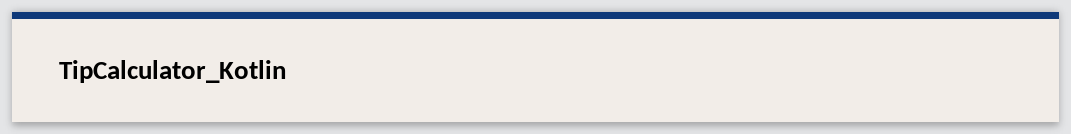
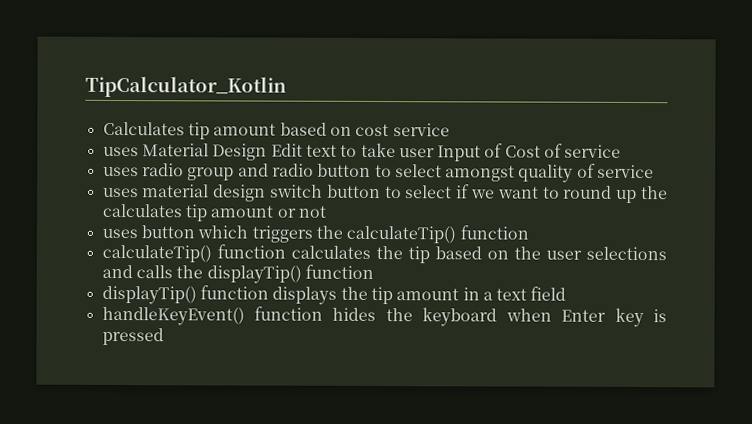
+ Calculates tip amount based on cost service
+ uses Material Design Edit text to take user Input of Cost of service
+ uses radio group and radio button to select amongst quality of service
+ uses material design switch button to select if we want to round up the calculates tip amount or not
+ uses button which triggers the calculateTip() function
+ calculateTip() function calculates the tip based on the user selections and calls the displayTip() function
+ displayTip() function displays the tip amount in a text field
+ handleKeyEvent() function hides the keyboard when Enter key is pressed

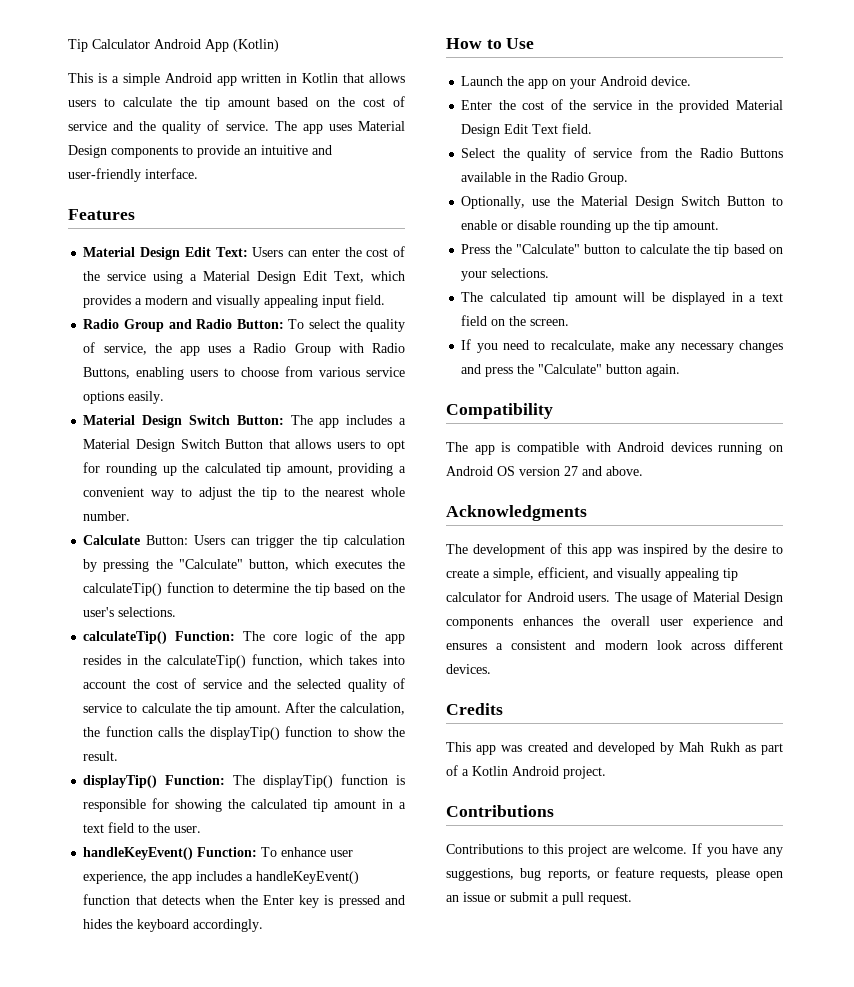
- TipCalculator_Kotlin
- Calculates tip amount based on cost service
- uses Material Design Edit text to take user Input of Cost of service
- uses radio group and radio button to select amongst quality of service
- uses material design switch button to select if we want to round up the calculates tip amount or not
- uses button which triggers the calculateTip() function
- calculateTip() function calculates the tip based on the user selections and calls the displayTip() function
- displayTip() function displays the tip amount in a text field
- handleKeyEvent() function hides the keyboard when Enter key is pressed
+ Tip Calculator Android App (Kotlin)
+ This is a simple Android app written in Kotlin that allows users to calculate the tip amount based on the cost of service and the quality of service. The app uses Material Design components to provide an intuitive and user-friendly interface.
+ Features
+ Material Design Edit Text: Users can enter the cost of the service using a Material Design Edit Text, which provides a modern and visually appealing input field.
+ Radio Group and Radio Button: To select the quality of service, the app uses a Radio Group with Radio Buttons, enabling users to choose from various service options easily.
+ Material Design Switch Button: The app includes a Material Design Switch Button that allows users to opt for rounding up the calculated tip amount, providing a convenient way to adjust the tip to the nearest whole number.
+ Calculate Button: Users can trigger the tip calculation by pressing the "Calculate" button, which executes the calculateTip() function to determine the tip based on the user's selections.
+ calculateTip() Function: The core logic of the app resides in the calculateTip() function, which takes into account the cost of service and the selected quality of service to calculate the tip amount. After the calculation, the function calls the displayTip() function to show the result.
+ displayTip() Function: The displayTip() function is responsible for showing the calculated tip amount in a text field to the user.
+ handleKeyEvent() Function: To enhance user experience, the app includes a handleKeyEvent() function that detects when the Enter key is pressed and hides the keyboard accordingly.
+ How to Use
+ Launch the app on your Android device.
+ Enter the cost of the service in the provided Material Design Edit Text field.
+ Select the quality of service from the Radio Buttons available in the Radio Group.
+ Optionally, use the Material Design Switch Button to enable or disable rounding up the tip amount.
+ Press the "Calculate" button to calculate the tip based on your selections.
+ The calculated tip amount will be displayed in a text field on the screen.
+ If you need to recalculate, make any necessary changes and press the "Calculate" button again.
+ Compatibility
+ The app is compatible with Android devices running on Android OS version 27 and above.
+ Acknowledgments
+ The development of this app was inspired by the desire to create a simple, efficient, and visually appealing tip calculator for Android users. The usage of Material Design components enhances the overall user experience and ensures a consistent and modern look across different devices.
+ Credits
+ This app was created and developed by Mah Rukh as part of a Kotlin Android project.
+ Contributions
+ Contributions to this project are welcome. If you have any suggestions, bug reports, or feature requests, please open an issue or submit a pull request.

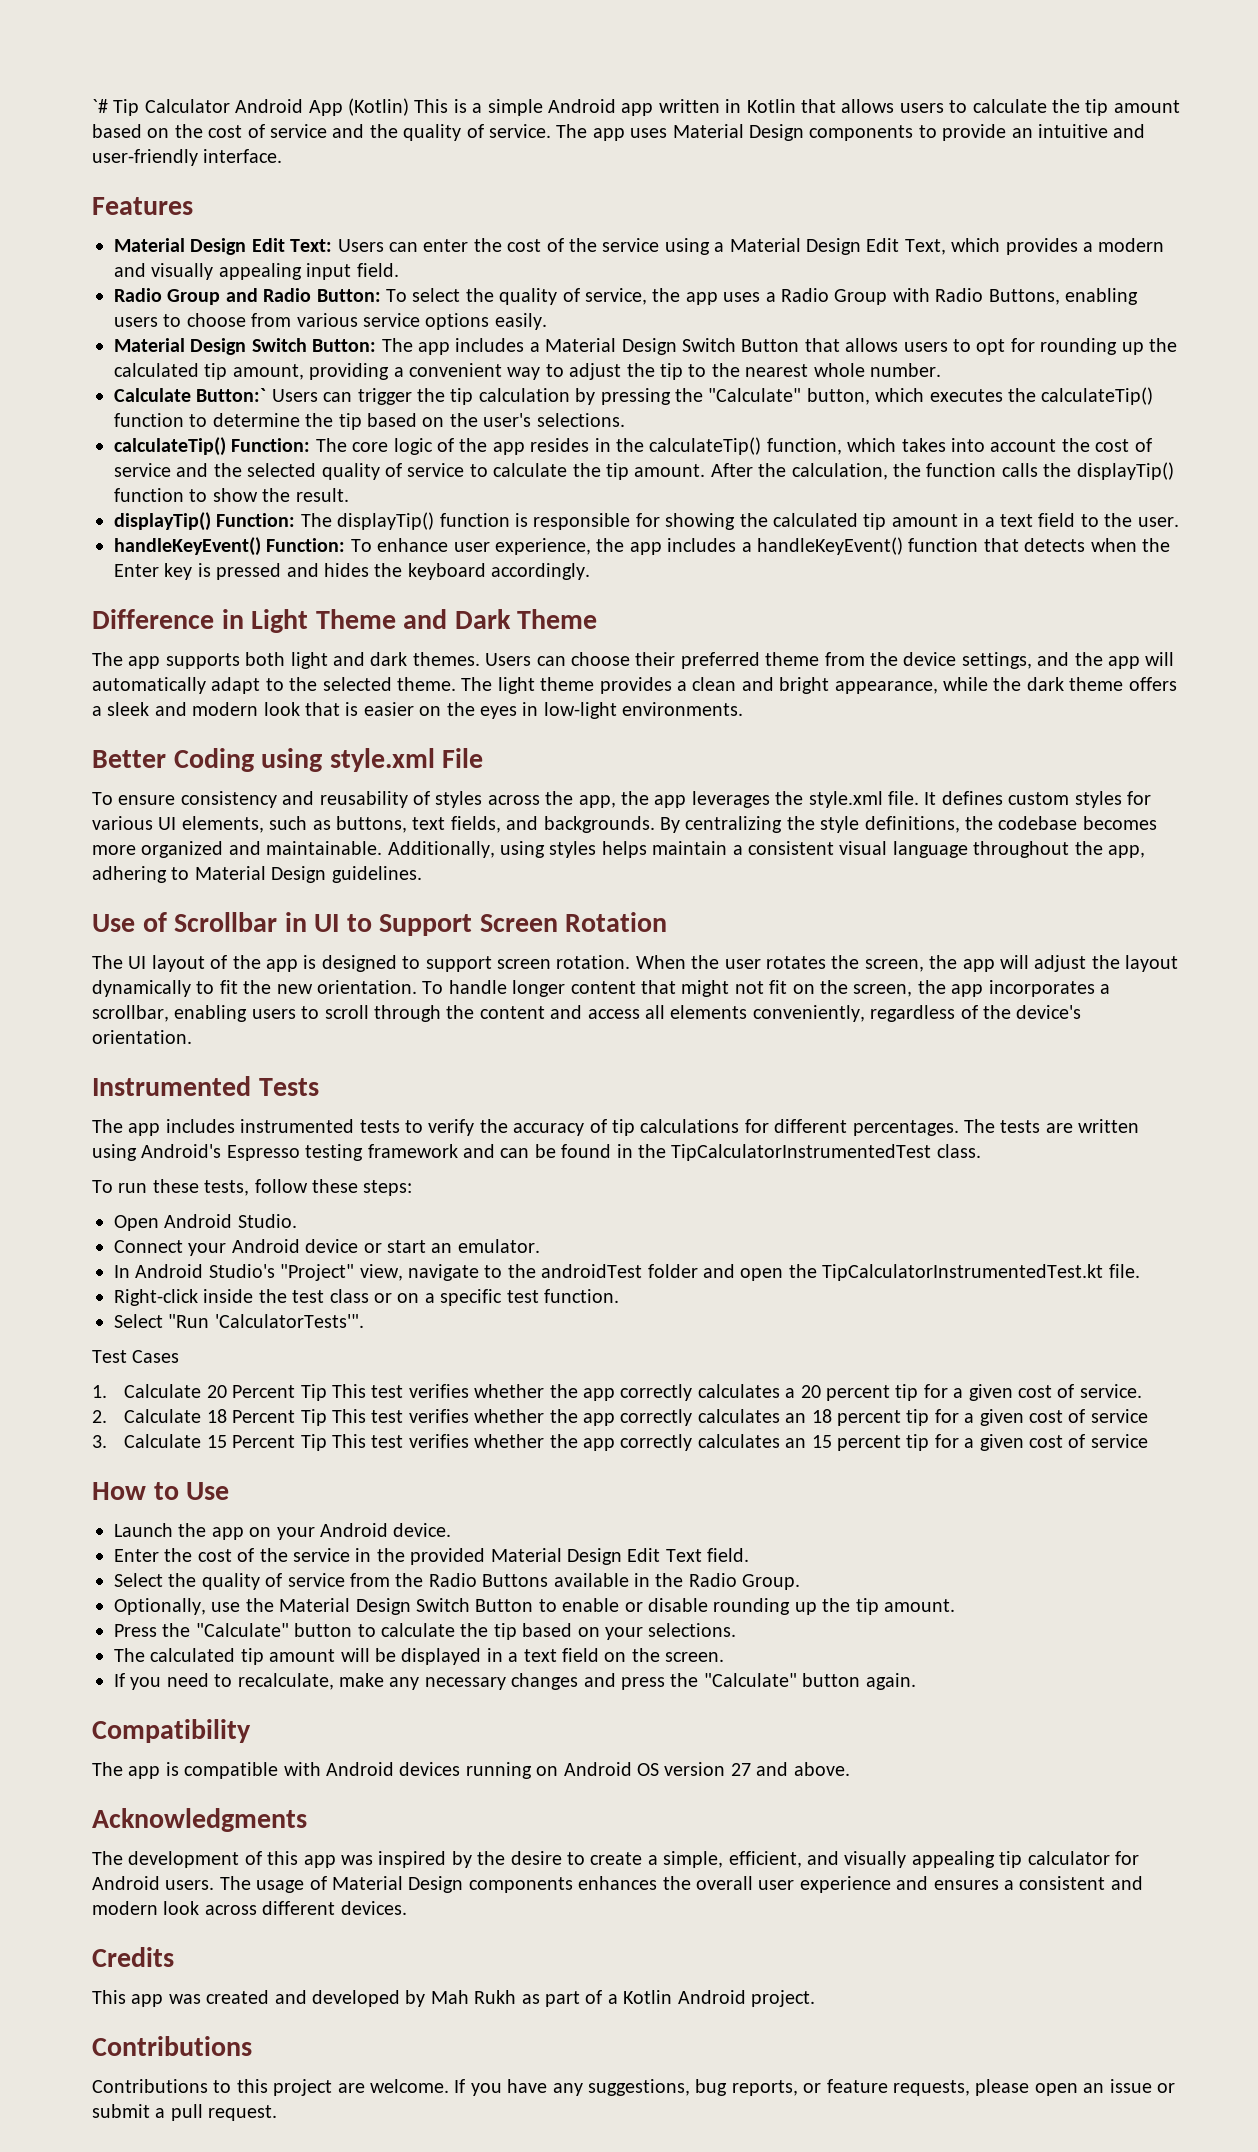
- Tip Calculator Android App (Kotlin)
- This is a simple Android app written in Kotlin that allows users to calculate the tip amount based on the cost of service and the quality of service.
+ `# Tip Calculator Android App (Kotlin) This is a simple Android app written in Kotlin that allows users to calculate the tip amount based on the cost of service and the quality of service.
- Calculate Button: Users can trigger the tip calculation by pressing the "Calculate" button, which executes the calculateTip() function to determine the tip based on the user's selections.
+ Calculate Button:` Users can trigger the tip calculation by pressing the "Calculate" button, which executes the calculateTip() function to determine the tip based on the user's selections.
+ Difference in Light Theme and Dark Theme
+ The app supports both light and dark themes. Users can choose their preferred theme from the device settings, and the app will automatically adapt to the selected theme. The light theme provides a clean and bright appearance, while the dark theme offers a sleek and modern look that is easier on the eyes in low-light environments.
+ Better Coding using style.xml File
+ To ensure consistency and reusability of styles across the app, the app leverages the style.xml file. It defines custom styles for various UI elements, such as buttons, text fields, and backgrounds. By centralizing the style definitions, the codebase becomes more organized and maintainable. Additionally, using styles helps maintain a consistent visual language throughout the app, adhering to Material Design guidelines.
+ Use of Scrollbar in UI to Support Screen Rotation
+ The UI layout of the app is designed to support screen rotation. When the user rotates the screen, the app will adjust the layout dynamically to fit the new orientation. To handle longer content that might not fit on the screen, the app incorporates a scrollbar, enabling users to scroll through the content and access all elements conveniently, regardless of the device's orientation.
+ Instrumented Tests
+ The app includes instrumented tests to verify the accuracy of tip calculations for different percentages. The tests are written using Android's Espresso testing framework and can be found in the TipCalculatorInstrumentedTest class.
+ To run these tests, follow these steps:
+ Open Android Studio.
+ Connect your Android device or start an emulator.
+ In Android Studio's "Project" view, navigate to the androidTest folder and open the TipCalculatorInstrumentedTest.kt file.
+ Right-click inside the test class or on a specific test function.
+ Select "Run 'CalculatorTests'".
+ Test Cases
+ 1. Calculate 20 Percent Tip This test verifies whether the app correctly calculates a 20 percent tip for a given cost of service.
+ 2. Calculate 18 Percent Tip This test verifies whether the app correctly calculates an 18 percent tip for a given cost of service
+ 3. Calculate 15 Percent Tip This test verifies whether the app correctly calculates an 15 percent tip for a given cost of service

